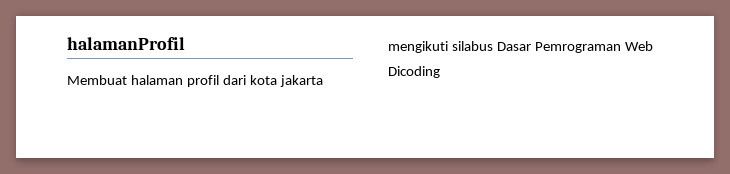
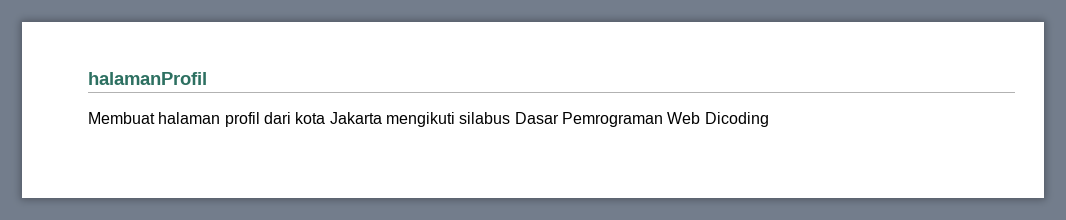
- Membuat halaman profil dari kota jakarta mengikuti silabus Dasar Pemrograman Web Dicoding
+ Membuat halaman profil dari kota Jakarta mengikuti silabus Dasar Pemrograman Web Dicoding

